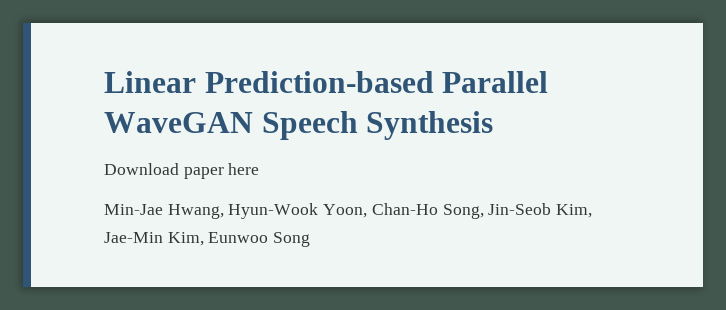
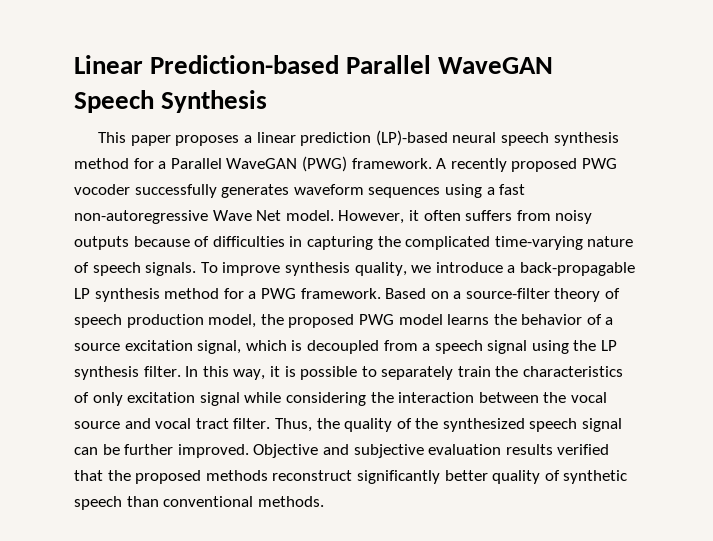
- Download paper here
- Min-Jae Hwang, Hyun-Wook Yoon, Chan-Ho Song, Jin-Seob Kim, Jae-Min Kim, Eunwoo Song
+ This paper proposes a linear prediction (LP)-based neural speech synthesis method for a Parallel WaveGAN (PWG) framework. A recently proposed PWG vocoder successfully generates waveform sequences using a fast non-autoregressive Wave Net model. However, it often suffers from noisy outputs because of difficulties in capturing the complicated time-varying nature of speech signals. To improve synthesis quality, we introduce a back-propagable LP synthesis method for a PWG framework. Based on a source-filter theory of speech production model, the proposed PWG model learns the behavior of a source excitation signal, which is decoupled from a speech signal using the LP synthesis filter. In this way, it is possible to separately train the characteristics of only excitation signal while considering the interaction between the vocal source and vocal tract filter. Thus, the quality of the synthesized speech signal can be further improved. Objective and subjective evaluation results verified that the proposed methods reconstruct significantly better quality of synthetic speech than conventional methods.

